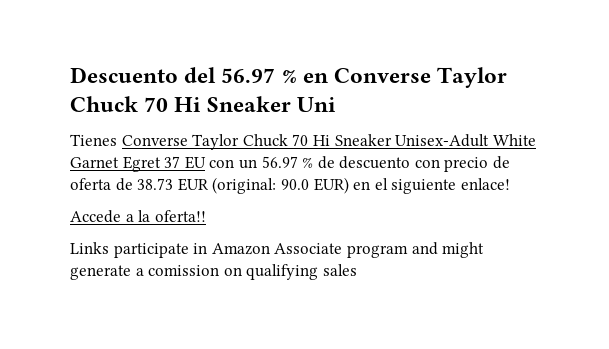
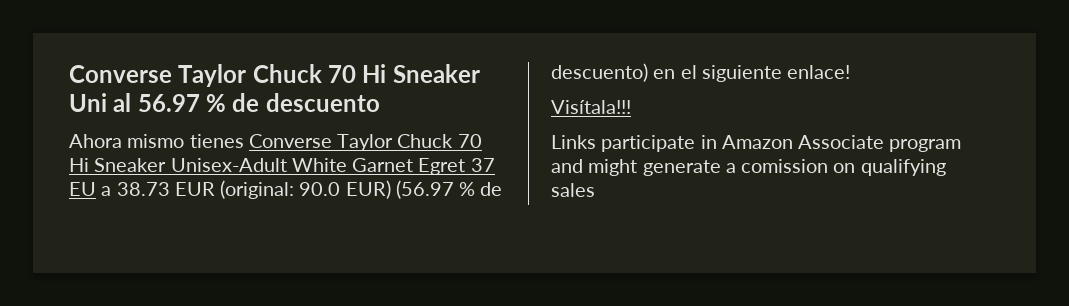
- Descuento del 56.97 % en Converse Taylor Chuck 70 Hi Sneaker Uni
- Tienes Converse Taylor Chuck 70 Hi Sneaker Unisex-Adult White Garnet Egret 37 EU con un 56.97 % de descuento con precio de oferta de 38.73 EUR (original: 90.0 EUR) en el siguiente enlace!
+ Converse Taylor Chuck 70 Hi Sneaker Uni al 56.97 % de descuento
+ Ahora mismo tienes Converse Taylor Chuck 70 Hi Sneaker Unisex-Adult White Garnet Egret 37 EU a 38.73 EUR (original: 90.0 EUR) (56.97 % de descuento) en el siguiente enlace!
- Accede a la oferta!!
+ Visítala!!!

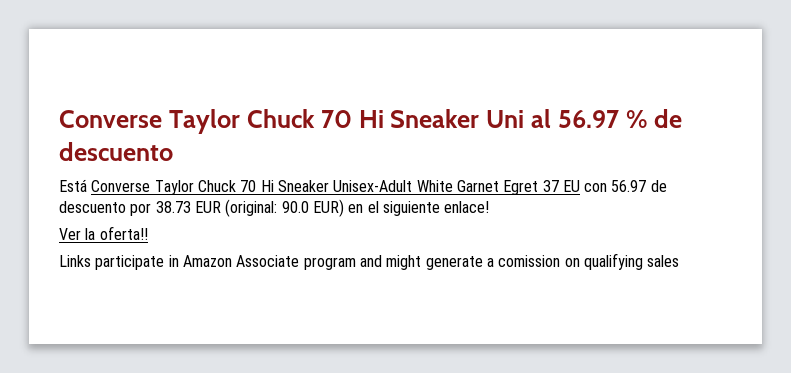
- Ahora mismo tienes Converse Taylor Chuck 70 Hi Sneaker Unisex-Adult White Garnet Egret 37 EU a 38.73 EUR (original: 90.0 EUR) (56.97 % de descuento) en el siguiente enlace!
+ Está Converse Taylor Chuck 70 Hi Sneaker Unisex-Adult White Garnet Egret 37 EU con 56.97 de descuento por 38.73 EUR (original: 90.0 EUR) en el siguiente enlace!
- Visítala!!!
+ Ver la oferta!!

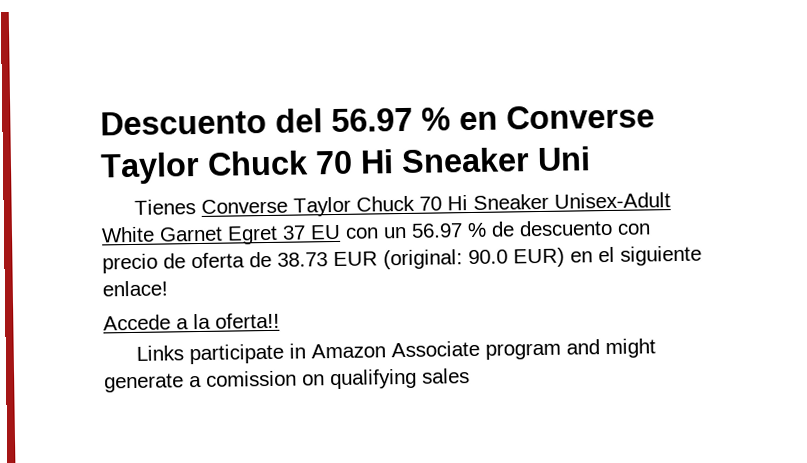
- Converse Taylor Chuck 70 Hi Sneaker Uni al 56.97 % de descuento
- Está Converse Taylor Chuck 70 Hi Sneaker Unisex-Adult White Garnet Egret 37 EU con 56.97 de descuento por 38.73 EUR (original: 90.0 EUR) en el siguiente enlace!
+ Descuento del 56.97 % en Converse Taylor Chuck 70 Hi Sneaker Uni
+ Tienes Converse Taylor Chuck 70 Hi Sneaker Unisex-Adult White Garnet Egret 37 EU con un 56.97 % de descuento con precio de oferta de 38.73 EUR (original: 90.0 EUR) en el siguiente enlace!
- Ver la oferta!!
+ Accede a la oferta!!

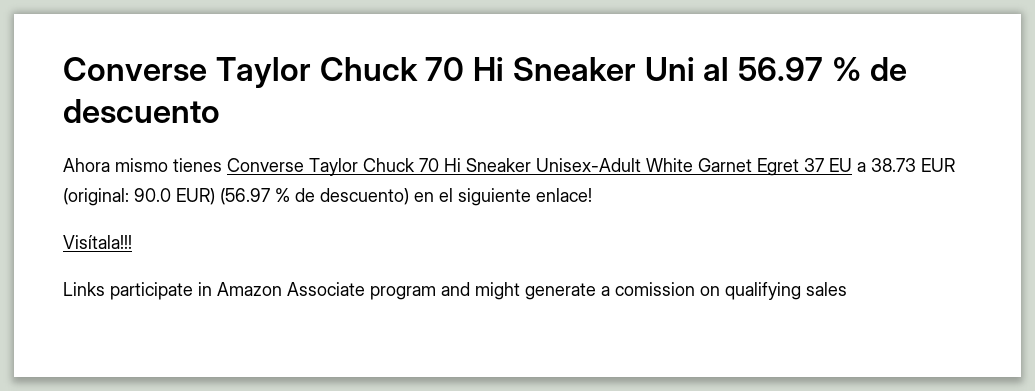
- Descuento del 56.97 % en Converse Taylor Chuck 70 Hi Sneaker Uni
- Tienes Converse Taylor Chuck 70 Hi Sneaker Unisex-Adult White Garnet Egret 37 EU con un 56.97 % de descuento con precio de oferta de 38.73 EUR (original: 90.0 EUR) en el siguiente enlace!
+ Converse Taylor Chuck 70 Hi Sneaker Uni al 56.97 % de descuento
+ Ahora mismo tienes Converse Taylor Chuck 70 Hi Sneaker Unisex-Adult White Garnet Egret 37 EU a 38.73 EUR (original: 90.0 EUR) (56.97 % de descuento) en el siguiente enlace!
- Accede a la oferta!!
+ Visítala!!!

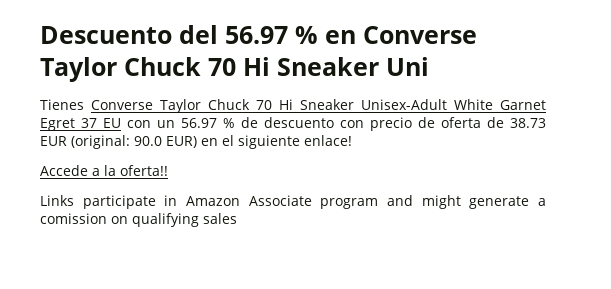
- Converse Taylor Chuck 70 Hi Sneaker Uni al 56.97 % de descuento
- Ahora mismo tienes Converse Taylor Chuck 70 Hi Sneaker Unisex-Adult White Garnet Egret 37 EU a 38.73 EUR (original: 90.0 EUR) (56.97 % de descuento) en el siguiente enlace!
+ Descuento del 56.97 % en Converse Taylor Chuck 70 Hi Sneaker Uni
+ Tienes Converse Taylor Chuck 70 Hi Sneaker Unisex-Adult White Garnet Egret 37 EU con un 56.97 % de descuento con precio de oferta de 38.73 EUR (original: 90.0 EUR) en el siguiente enlace!
- Visítala!!!
+ Accede a la oferta!!

